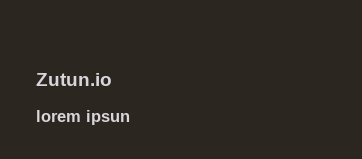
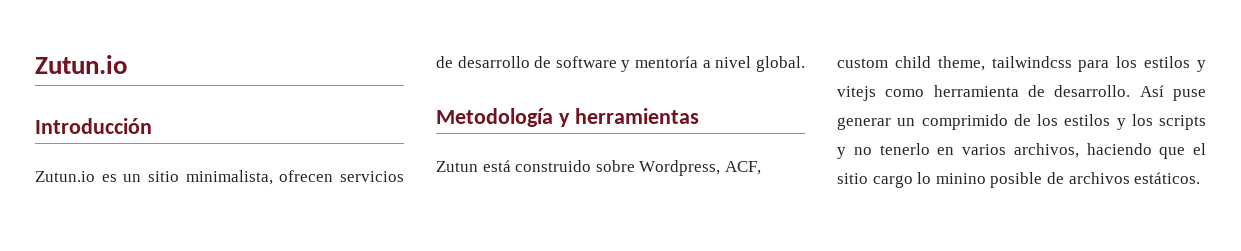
- lorem ipsun
+ Introducción
+ Zutun.io es un sitio minimalista, ofrecen servicios de desarrollo de software y mentoría a nivel global.
+ Metodología y herramientas
+ Zutun está construido sobre Wordpress, ACF, custom child theme, tailwindcss para los estilos y vitejs como herramienta de desarrollo. Así puse generar un comprimido de los estilos y los scripts y no tenerlo en varios archivos, haciendo que el sitio cargo lo minino posible de archivos estáticos.

